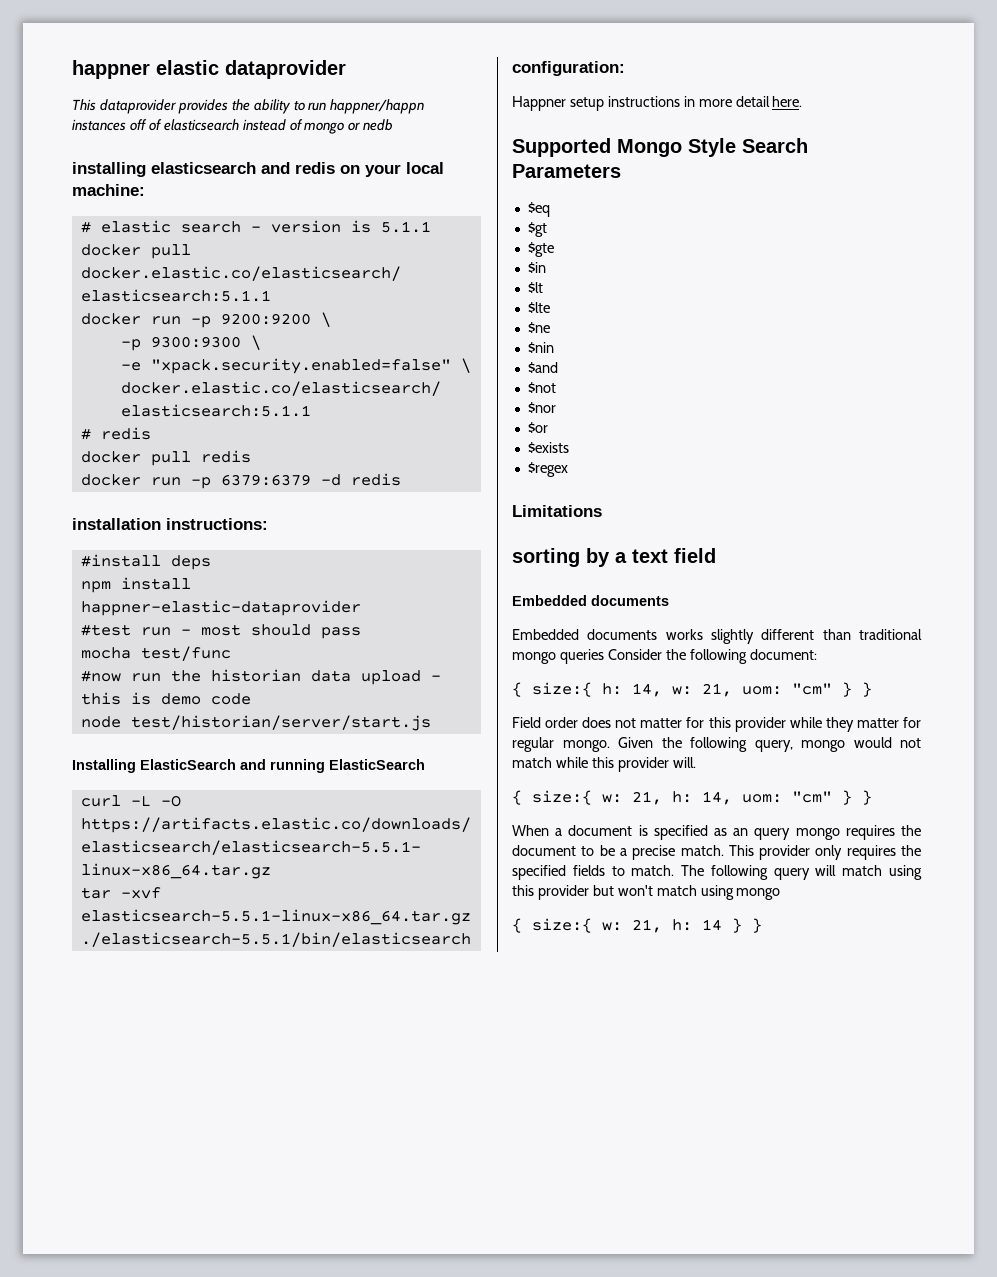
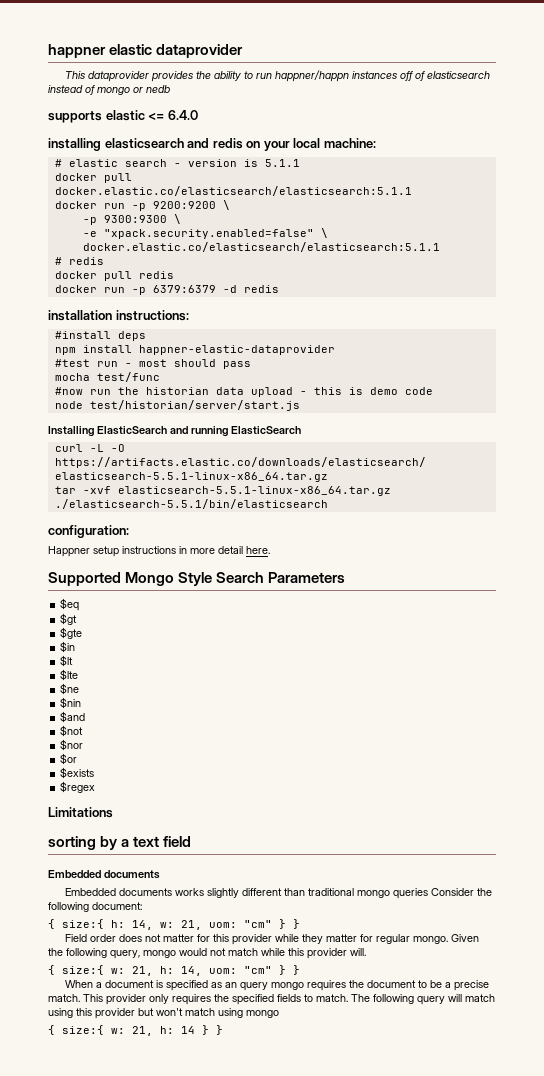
+ supports elastic <= 6.4.0

